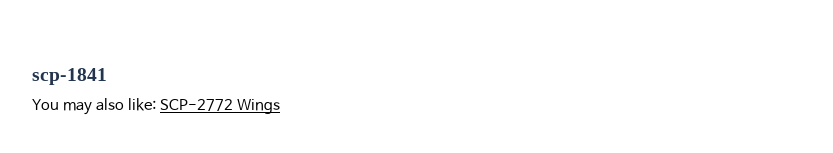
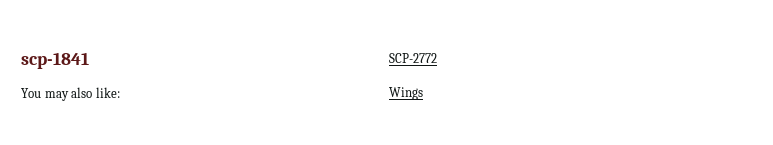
- You may also like: SCP-2772 Wings
+ You may also like:
+ SCP-2772
+ Wings

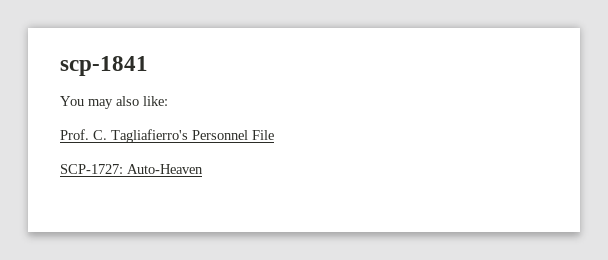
- SCP-2772
- Wings
+ Prof. C. Tagliafierro's Personnel File
+ SCP-1727: Auto-Heaven

